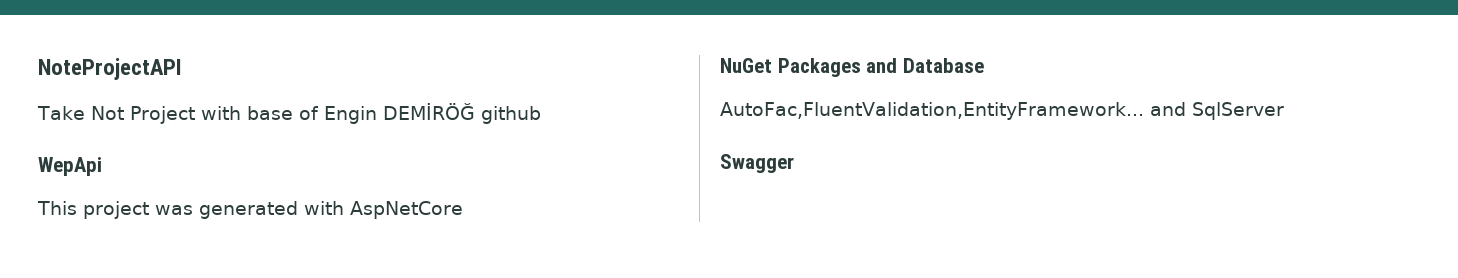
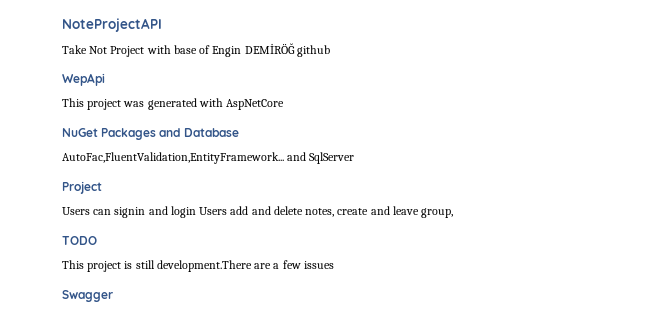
  AutoFac,FluentValidation,EntityFramework... and SqlServer
+ Project
+ Users can signin and login Users add and delete notes, create and leave group,
+ TODO
+ This project is still development.There are a few issues

